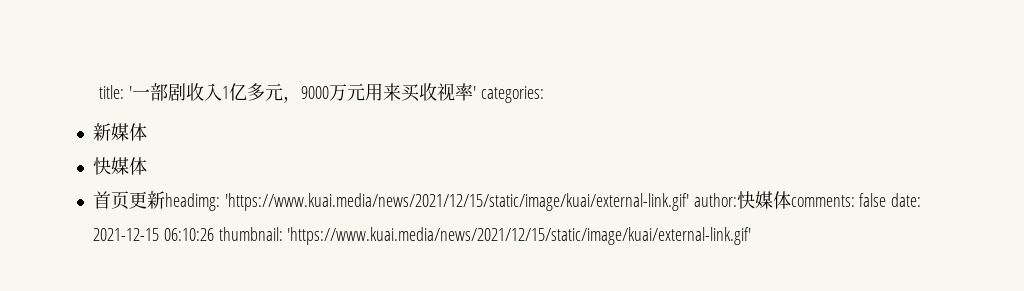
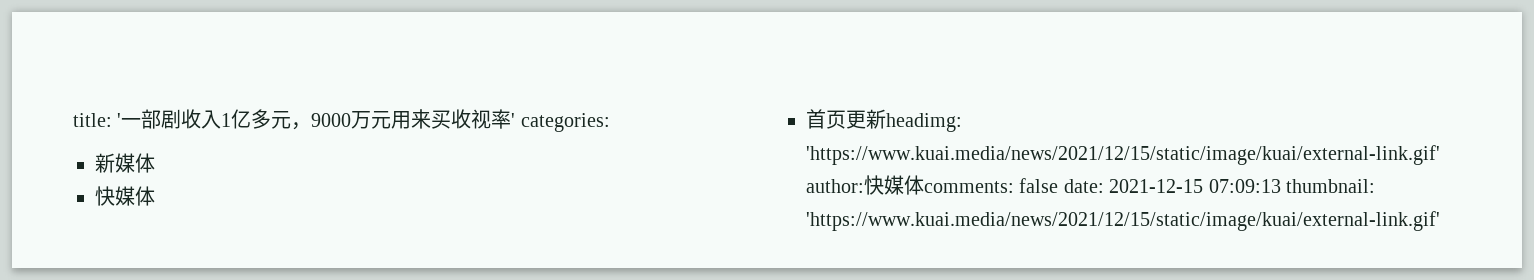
- 首页更新headimg: 'https://www.kuai.media/news/2021/12/15/static/image/kuai/external-link.gif' author:快媒体comments: false date: 2021-12-15 06:10:26 thumbnail: 'https://www.kuai.media/news/2021/12/15/static/image/kuai/external-link.gif'
+ 首页更新headimg: 'https://www.kuai.media/news/2021/12/15/static/image/kuai/external-link.gif' author:快媒体comments: false date: 2021-12-15 07:09:13 thumbnail: 'https://www.kuai.media/news/2021/12/15/static/image/kuai/external-link.gif'

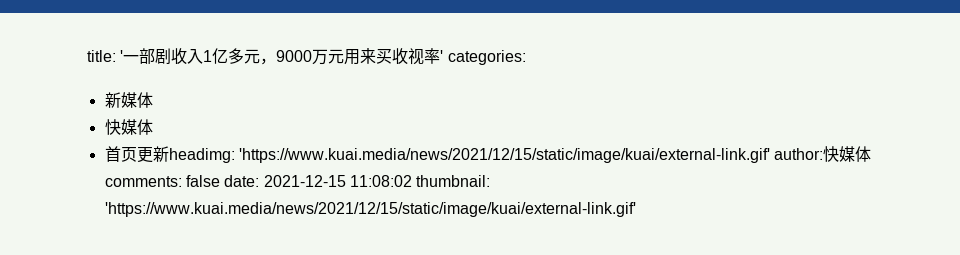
- 首页更新headimg: 'https://www.kuai.media/news/2021/12/15/static/image/kuai/external-link.gif' author:快媒体comments: false date: 2021-12-15 07:09:13 thumbnail: 'https://www.kuai.media/news/2021/12/15/static/image/kuai/external-link.gif'
+ 首页更新headimg: 'https://www.kuai.media/news/2021/12/15/static/image/kuai/external-link.gif' author:快媒体comments: false date: 2021-12-15 11:08:02 thumbnail: 'https://www.kuai.media/news/2021/12/15/static/image/kuai/external-link.gif'

